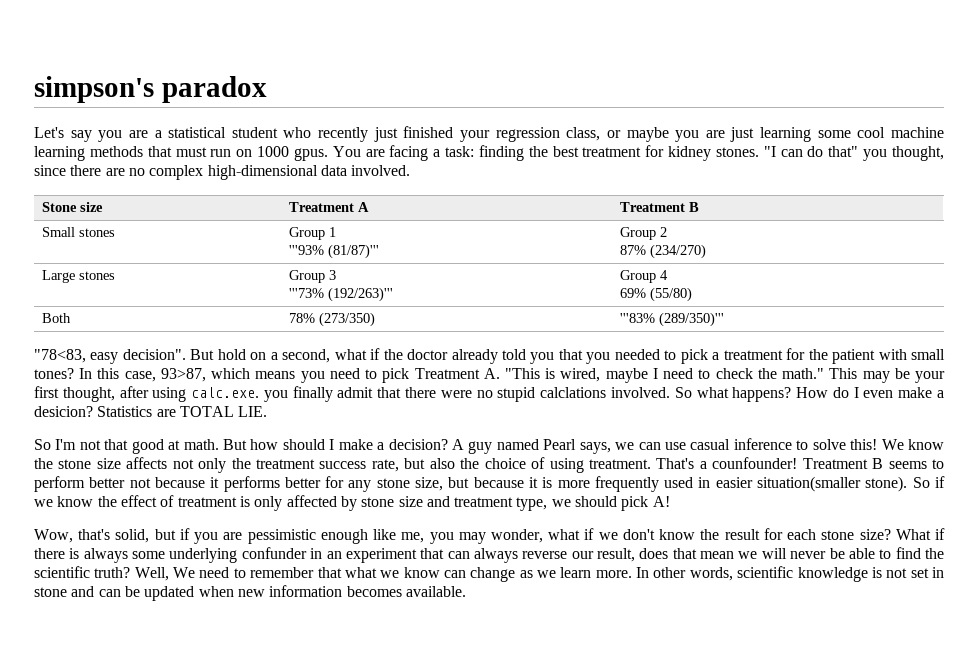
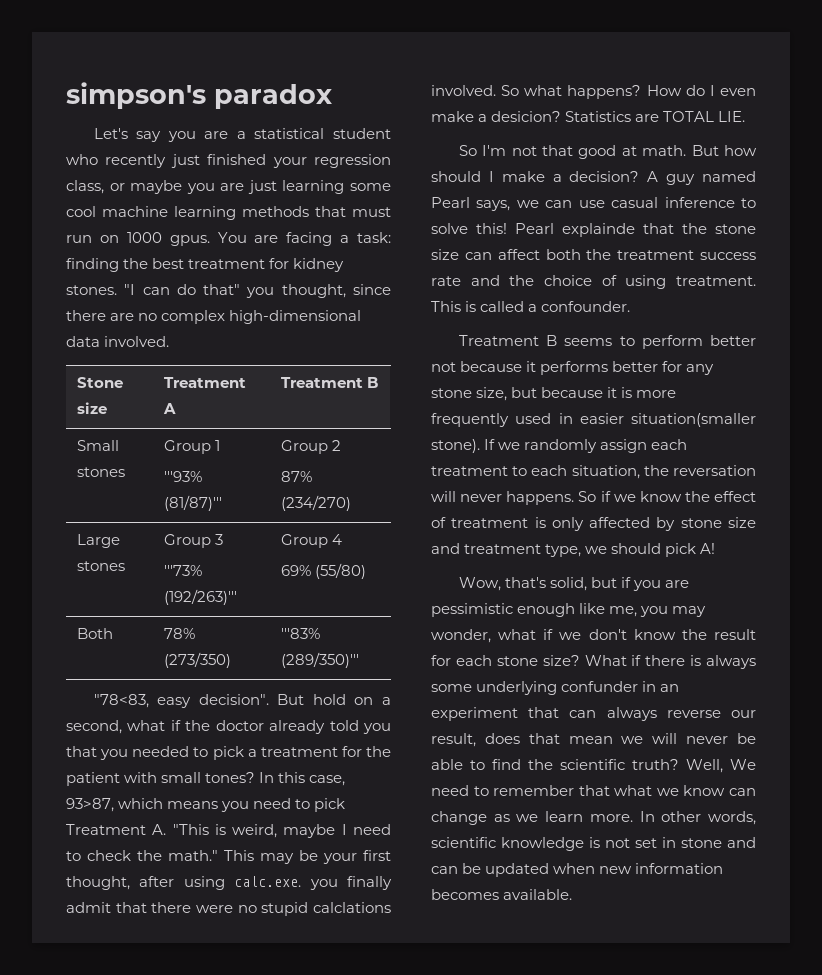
- In this case, 93>87, which means you need to pick Treatment A. "This is wired, maybe I need to check the math."
+ In this case, 93>87, which means you need to pick Treatment A. "This is weird, maybe I need to check the math."
- We know the stone size affects not only the treatment success rate, but also the choice of using treatment.
+ Pearl explainde that the stone size can affect both the treatment success rate and the choice of using treatment.
- That's a counfounder! Treatment B seems to perform better not because it performs better for any stone size, but because it is more frequently used in easier situation(smaller stone).
+ This is called a confounder.
+ Treatment B seems to perform better not because it performs better for any stone size, but because it is more frequently used in easier situation(smaller stone).
+ If we randomly assign each treatment to each situation, the reversation will never happens.

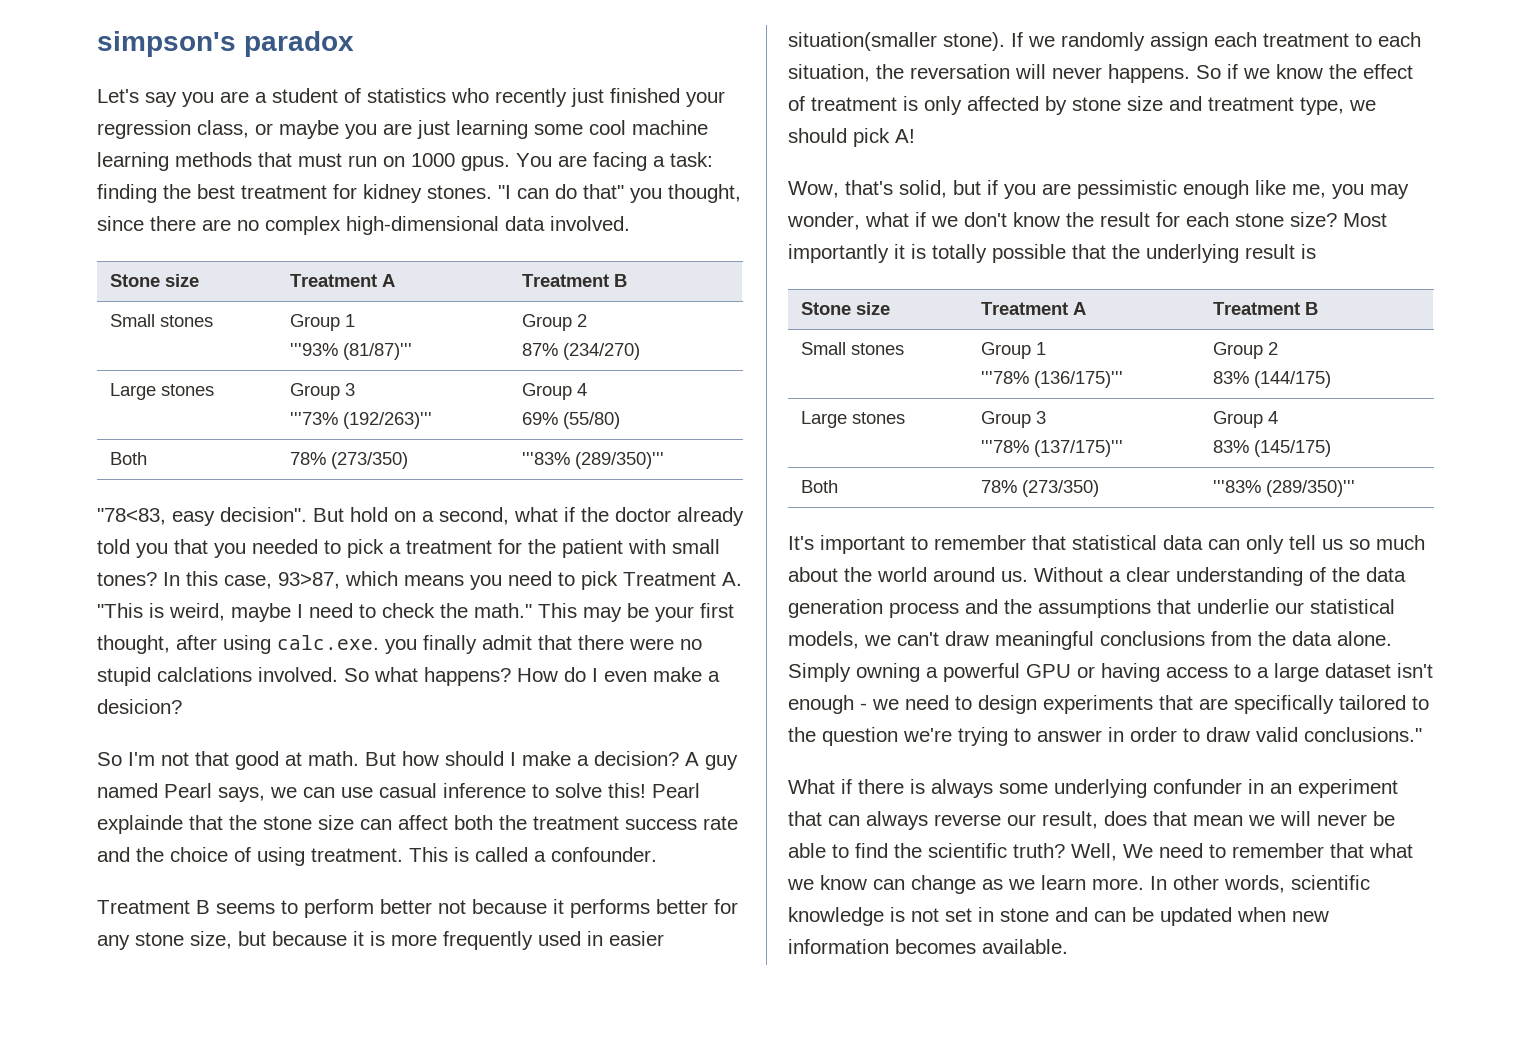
- Let's say you are a statistical student who recently just finished your regression class, or maybe you are just learning some cool machine learning methods that must run on 1000 gpus.
+ Let's say you are a student of statistics who recently just finished your regression class, or maybe you are just learning some cool machine learning methods that must run on 1000 gpus.
- Statistics are TOTAL LIE.
- Wow, that's solid, but if you are pessimistic enough like me, you may wonder, what if we don't know the result for each stone size? What if there is always some underlying confunder in an experiment that can always reverse our result, does that mean we will never be able to find the scientific truth?
+ Wow, that's solid, but if you are pessimistic enough like me, you may wonder, what if we don't know the result for each stone size? Most importantly it is totally possible that the underlying result is
+ Stone size | Treatment A | Treatment B
+ Small stones | Group 1
+ '''78% (136/175)''' | Group 2
+ 83% (144/175)
+ Large stones | Group 3
+ '''78% (137/175)''' | Group 4
+ 83% (145/175)
+ Both | 78% (273/350) | '''83% (289/350)'''
+ It's important to remember that statistical data can only tell us so much about the world around us. Without a clear understanding of the data generation process and the assumptions that underlie our statistical models, we can't draw meaningful conclusions from the data alone. Simply owning a powerful GPU or having access to a large dataset isn't enough - we need to design experiments that are specifically tailored to the question we're trying to answer in order to draw valid conclusions."
+ What if there is always some underlying confunder in an experiment that can always reverse our result, does that mean we will never be able to find the scientific truth?

